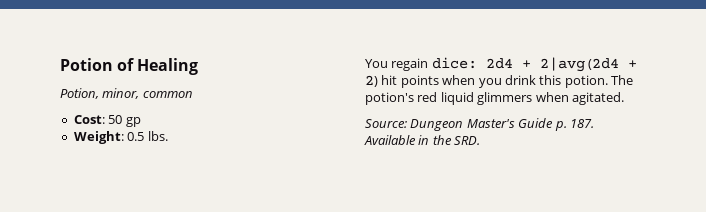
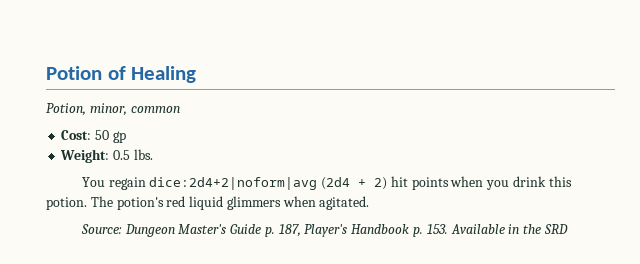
- You regain dice: 2d4 + 2|avg (2d4 + 2) hit points when you drink this potion.
+ You regain dice:2d4+2|noform|avg (2d4 + 2) hit points when you drink this potion.
- Source: Dungeon Master's Guide p. 187. Available in the SRD.
+ Source: Dungeon Master's Guide p. 187, Player's Handbook p. 153. Available in the SRD

